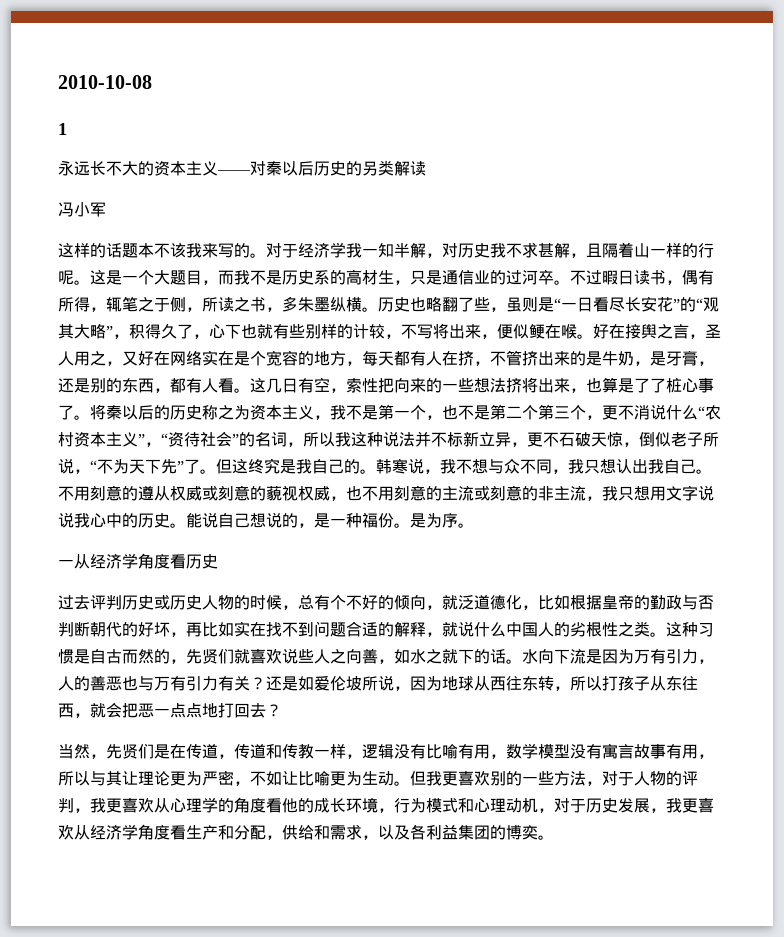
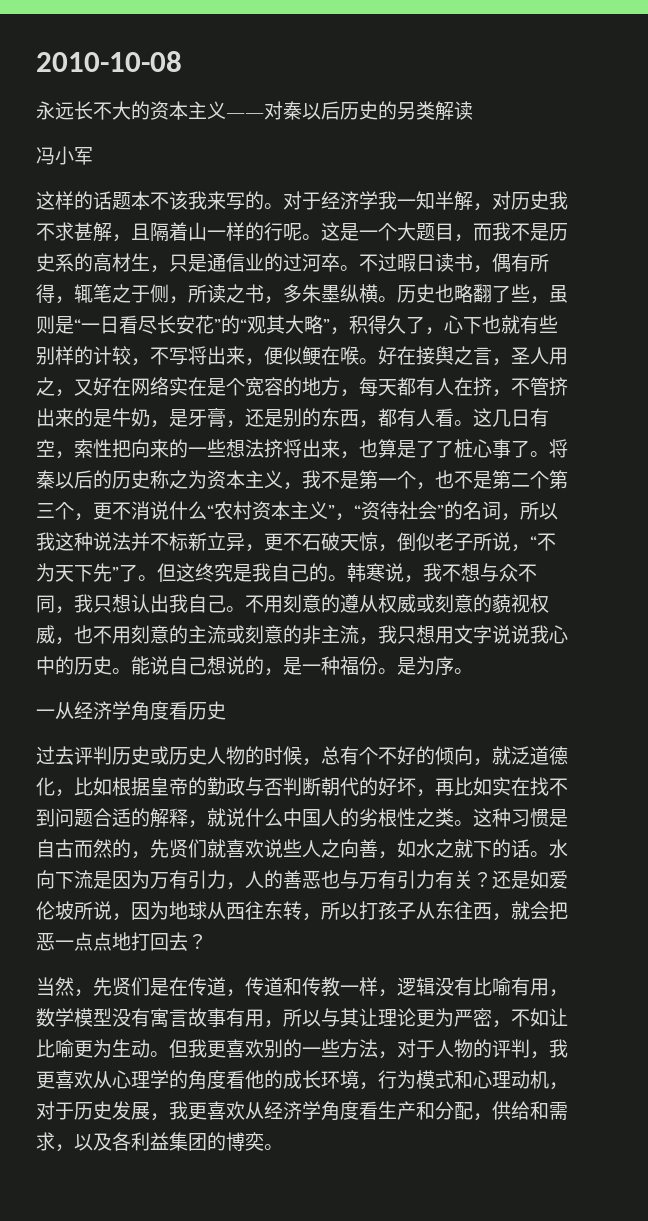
- 1

